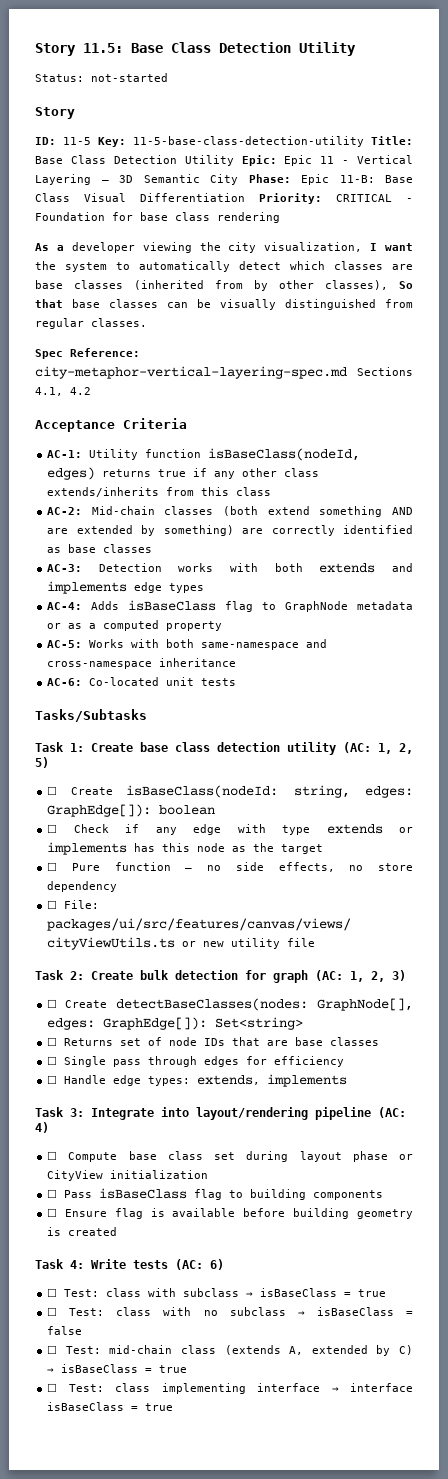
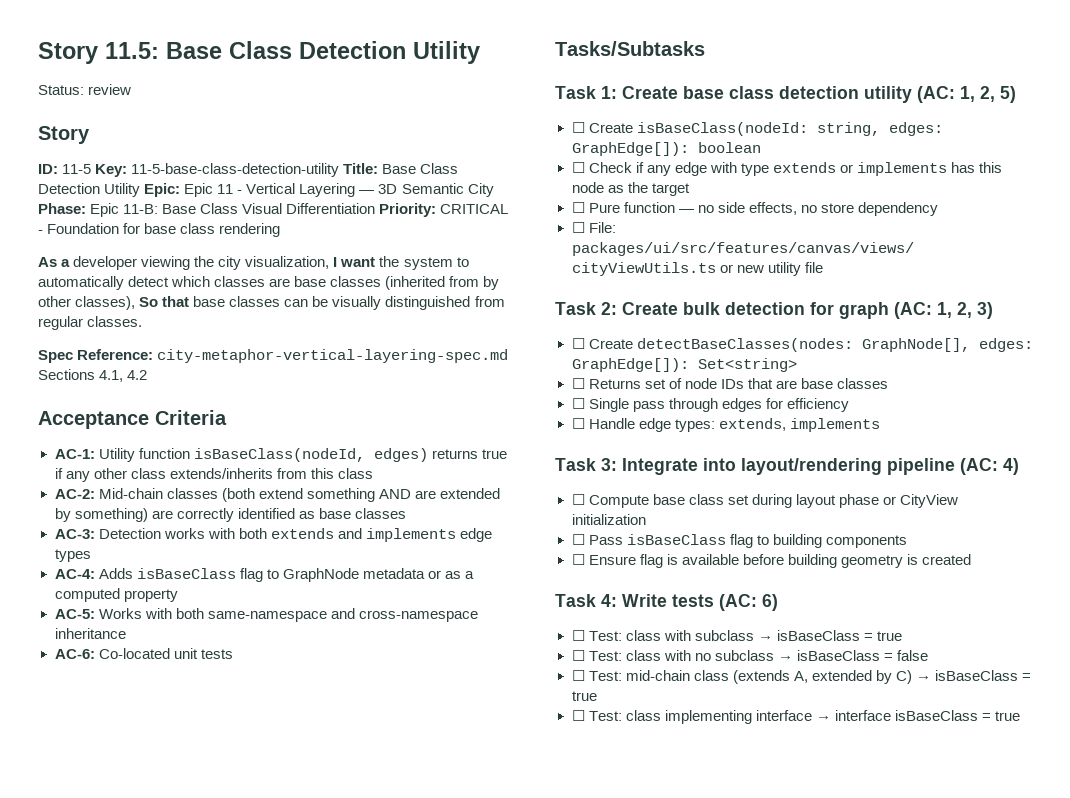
- Status: not-started
+ Status: review

